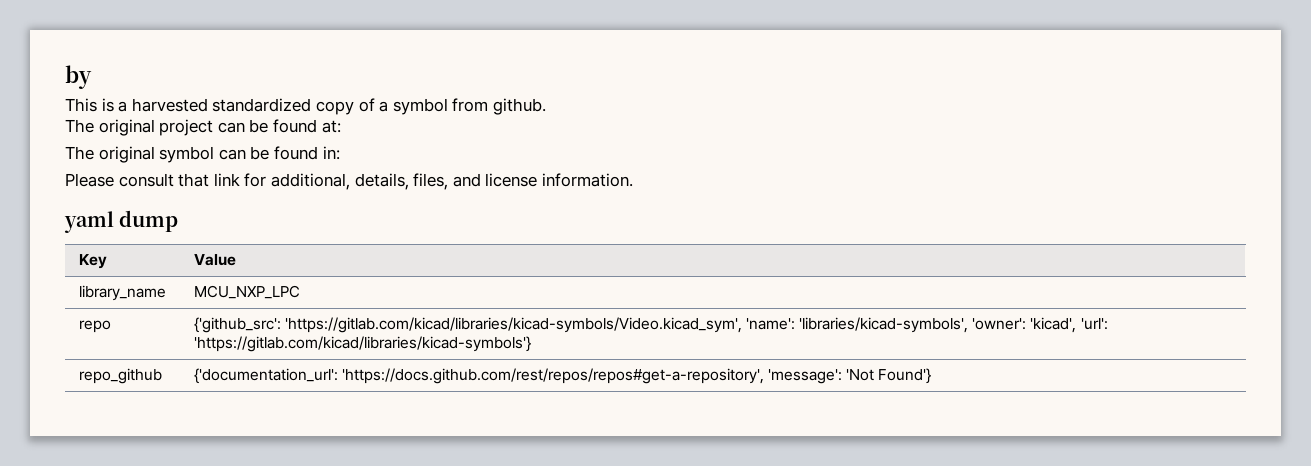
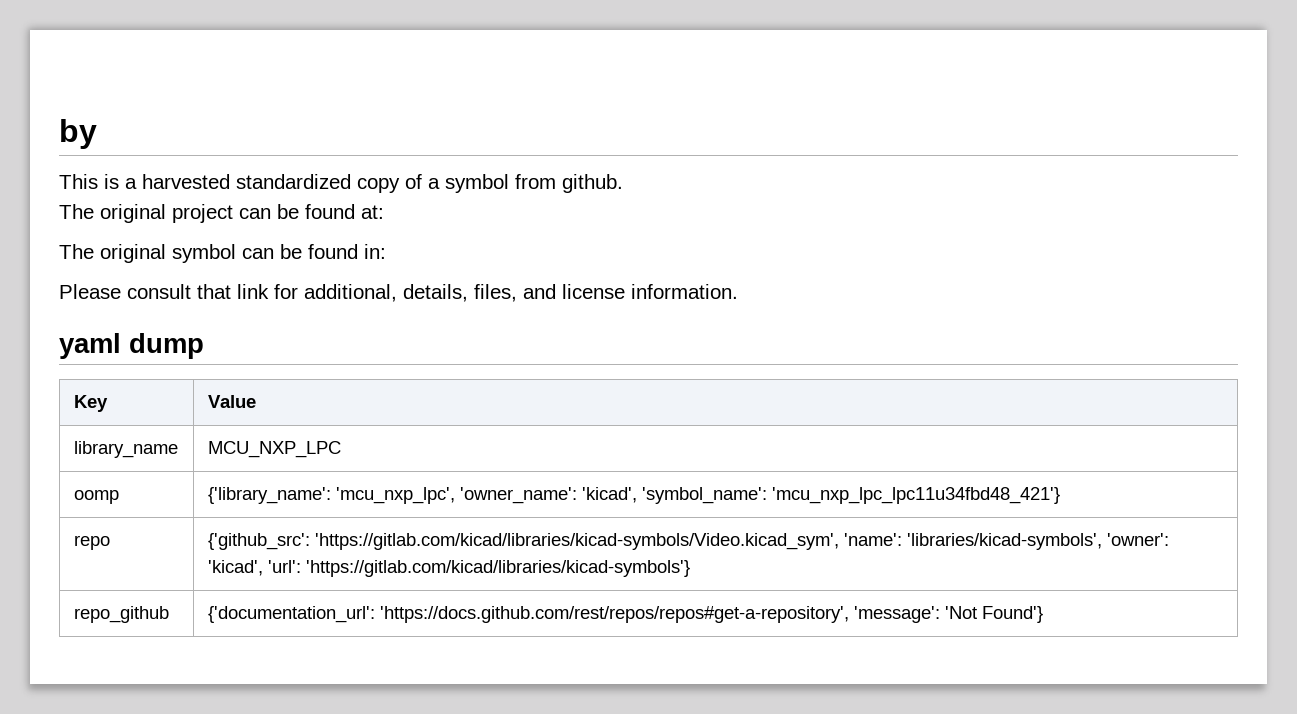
+ oomp | {'library_name': 'mcu_nxp_lpc', 'owner_name': 'kicad', 'symbol_name': 'mcu_nxp_lpc_lpc11u34fbd48_421'}

